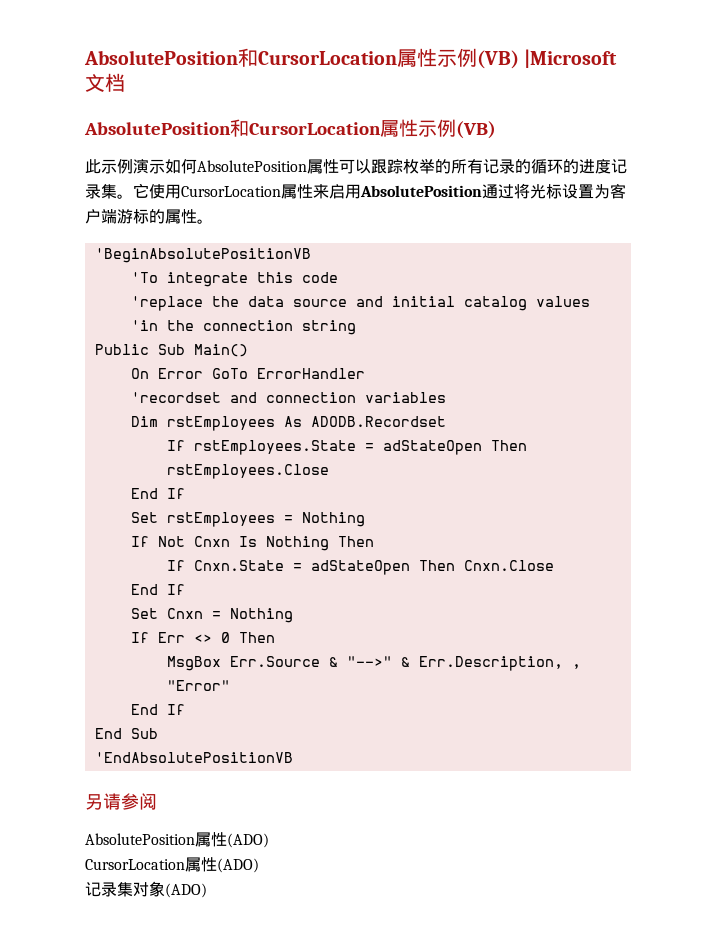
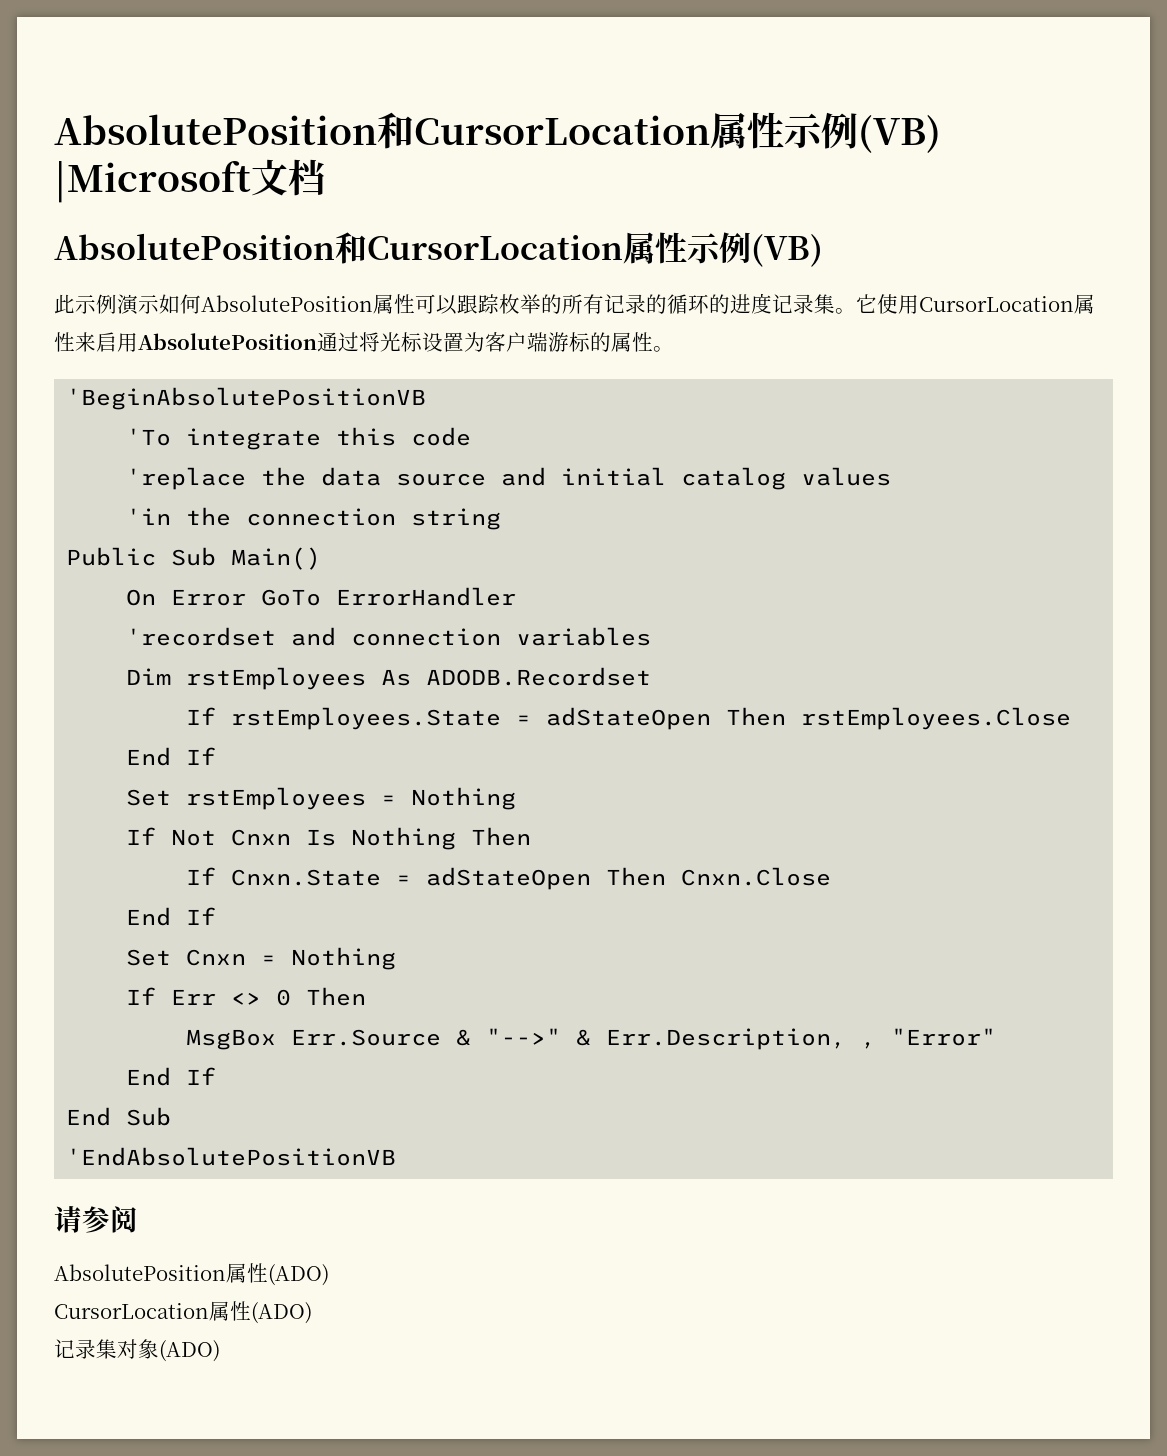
- 另请参阅
+ 请参阅

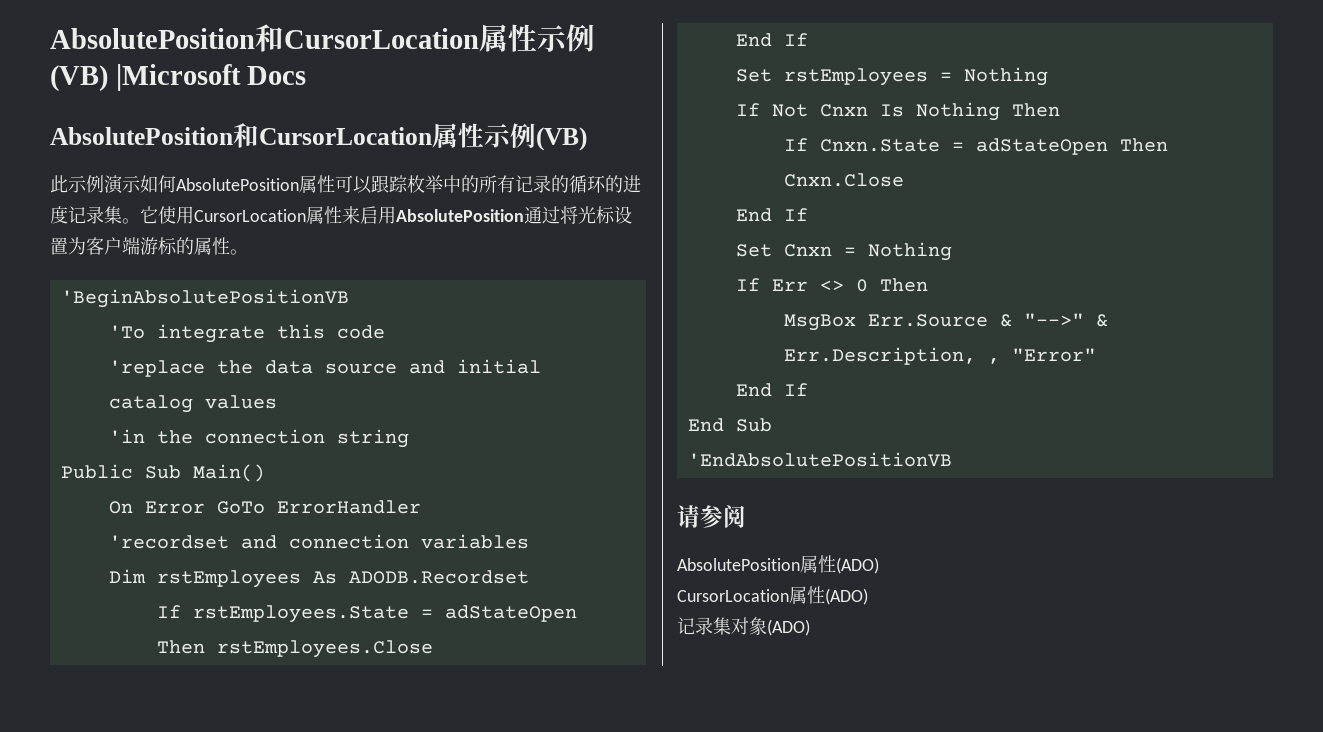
- AbsolutePosition和CursorLocation属性示例(VB) |Microsoft文档
+ AbsolutePosition和CursorLocation属性示例(VB) |Microsoft Docs
- 此示例演示如何AbsolutePosition属性可以跟踪枚举的所有记录的循环的进度记录集。
+ 此示例演示如何AbsolutePosition属性可以跟踪枚举中的所有记录的循环的进度记录集。

